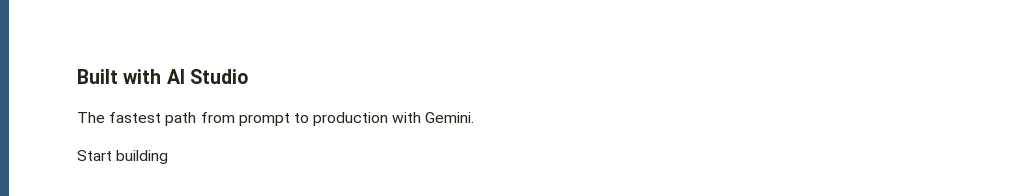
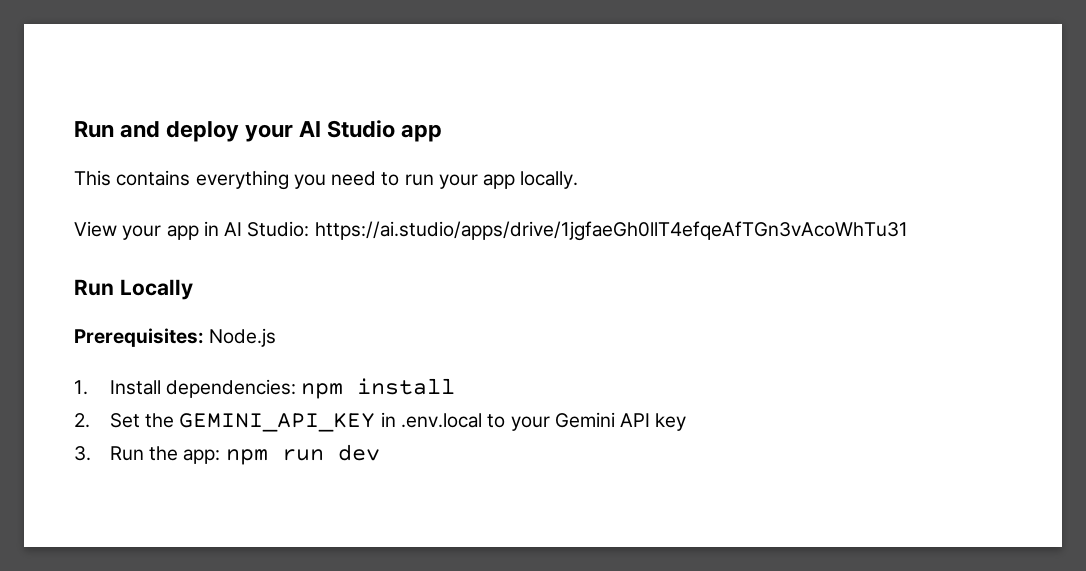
- Built with AI Studio
- The fastest path from prompt to production with Gemini.
- Start building
+ Run and deploy your AI Studio app
+ This contains everything you need to run your app locally.
+ View your app in AI Studio: https://ai.studio/apps/drive/1jgfaeGh0llT4efqeAfTGn3vAcoWhTu31
+ Run Locally
+ Prerequisites: Node.js
+ 1. Install dependencies: npm install
+ 2. Set the GEMINI_API_KEY in .env.local to your Gemini API key
+ 3. Run the app: npm run dev

